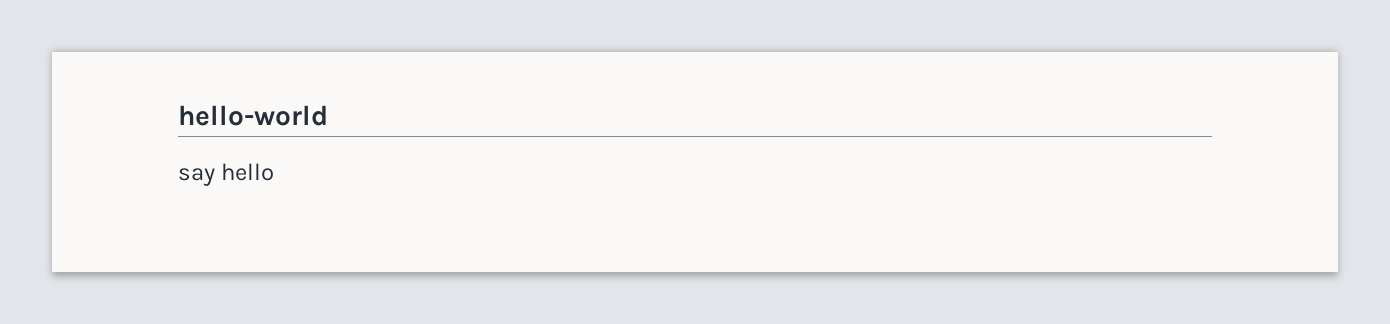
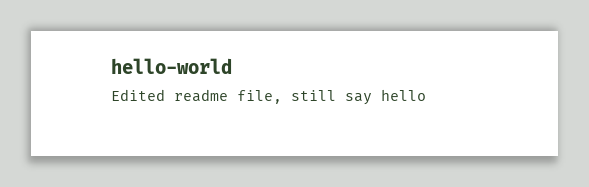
- say hello
+ Edited readme file, still say hello

